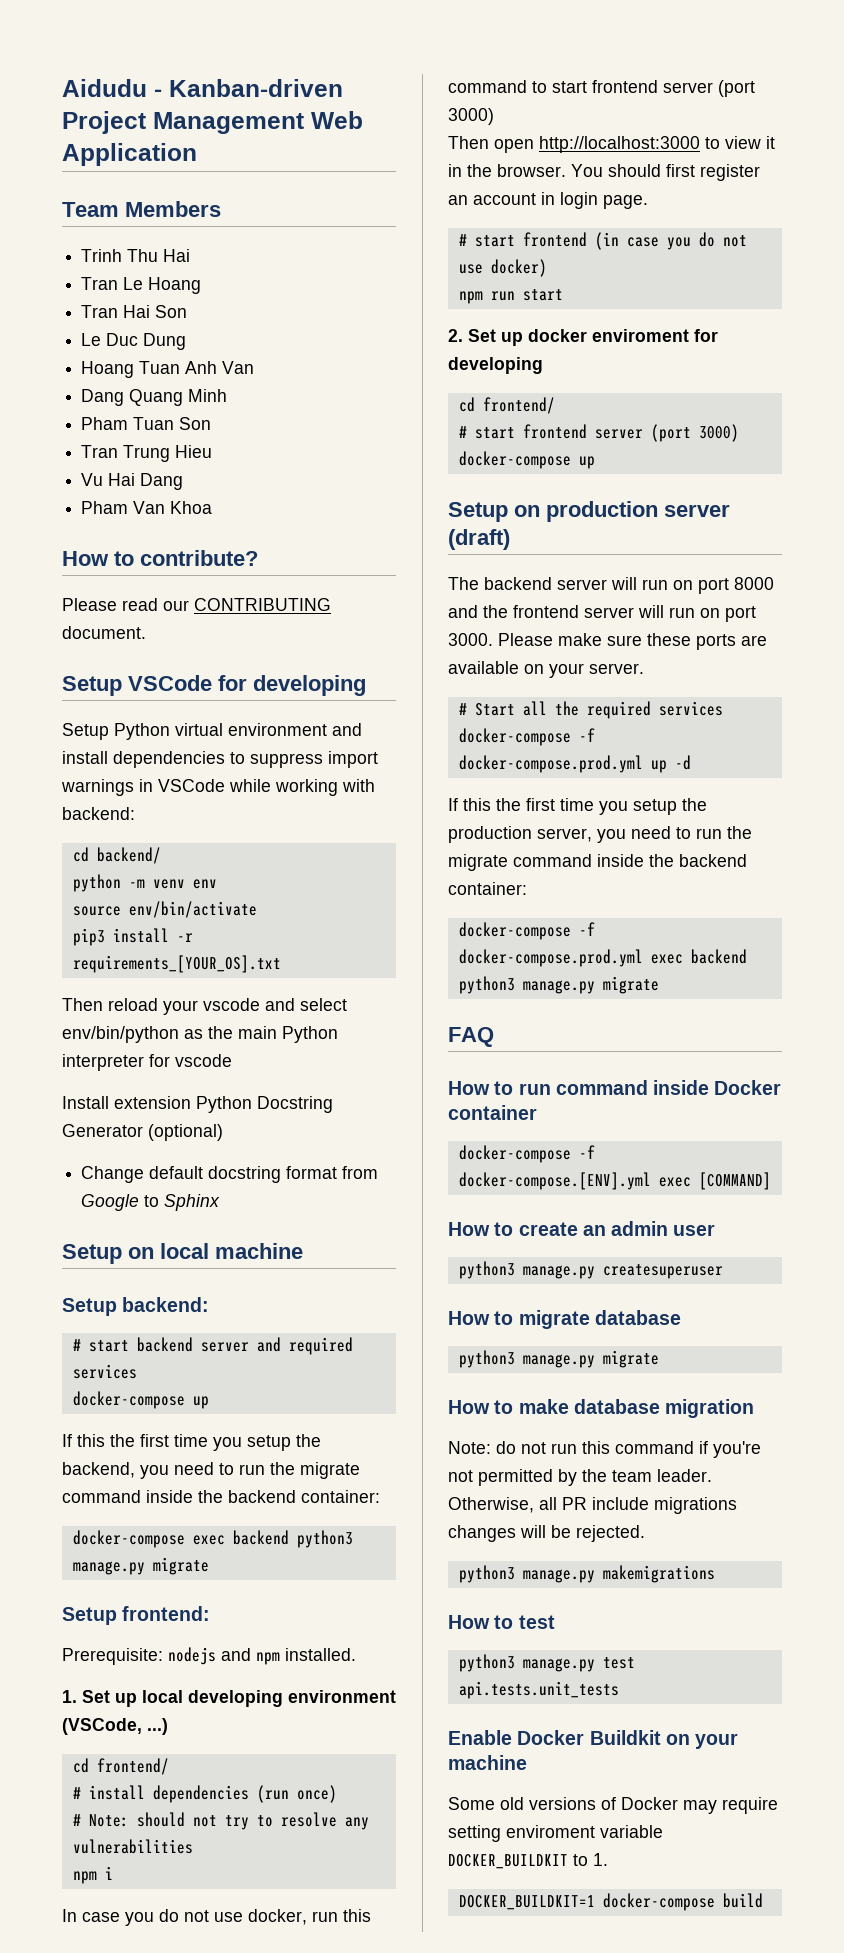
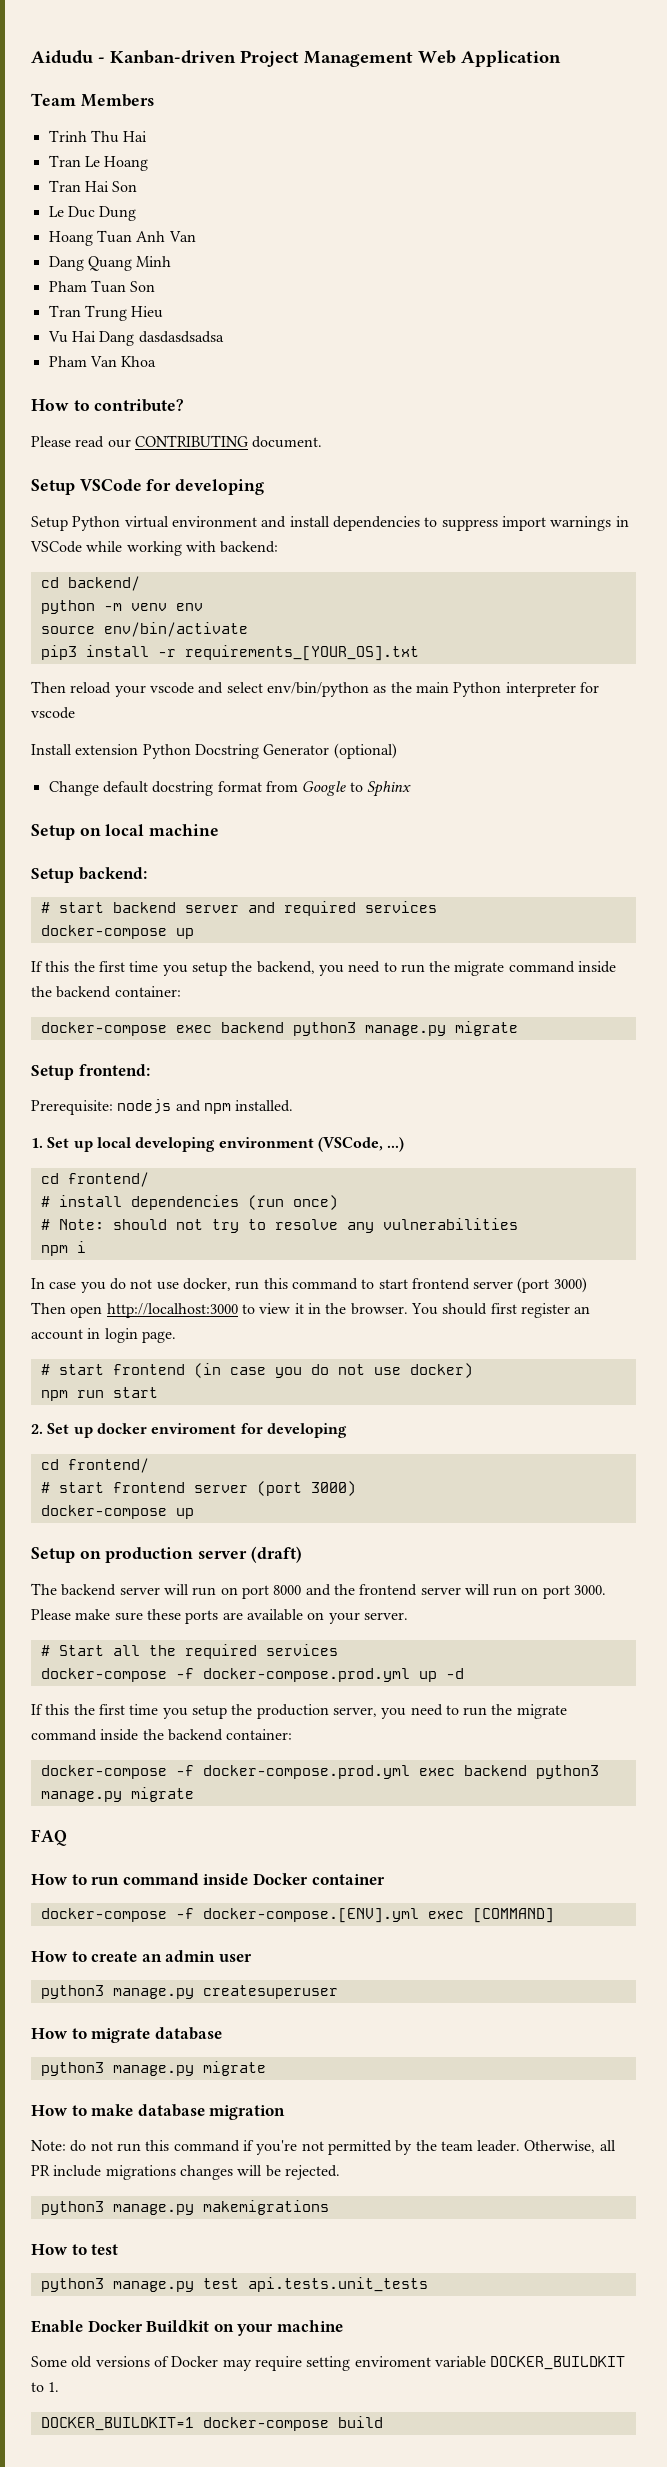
- Vu Hai Dang
+ Vu Hai Dang dasdasdsadsa

